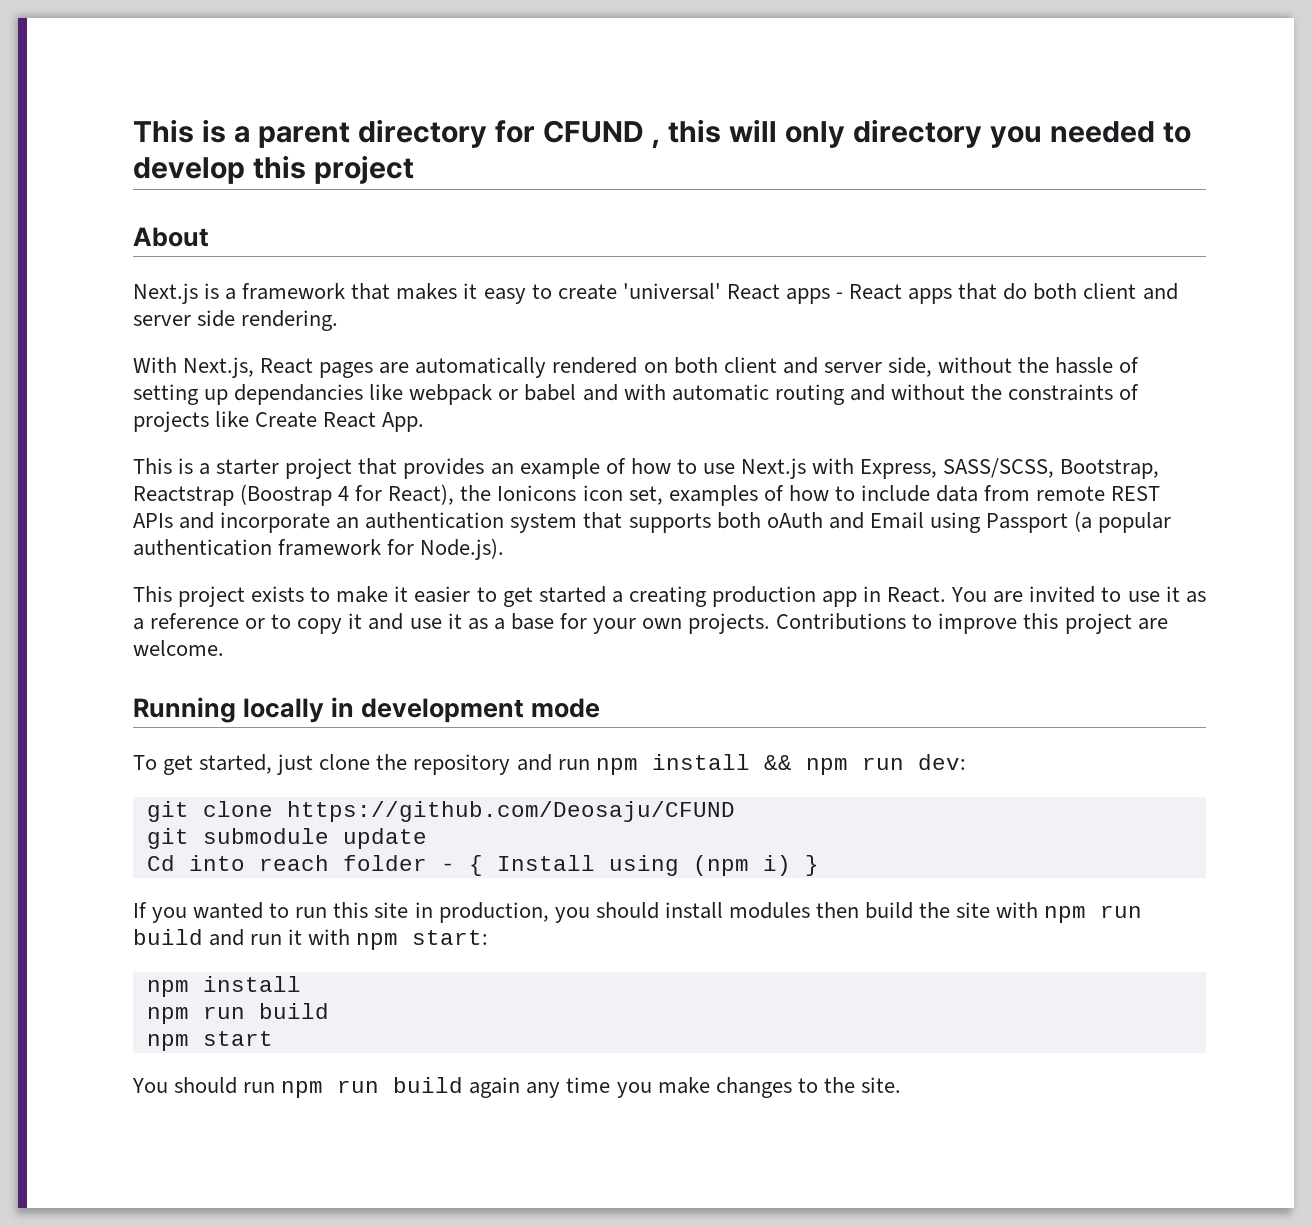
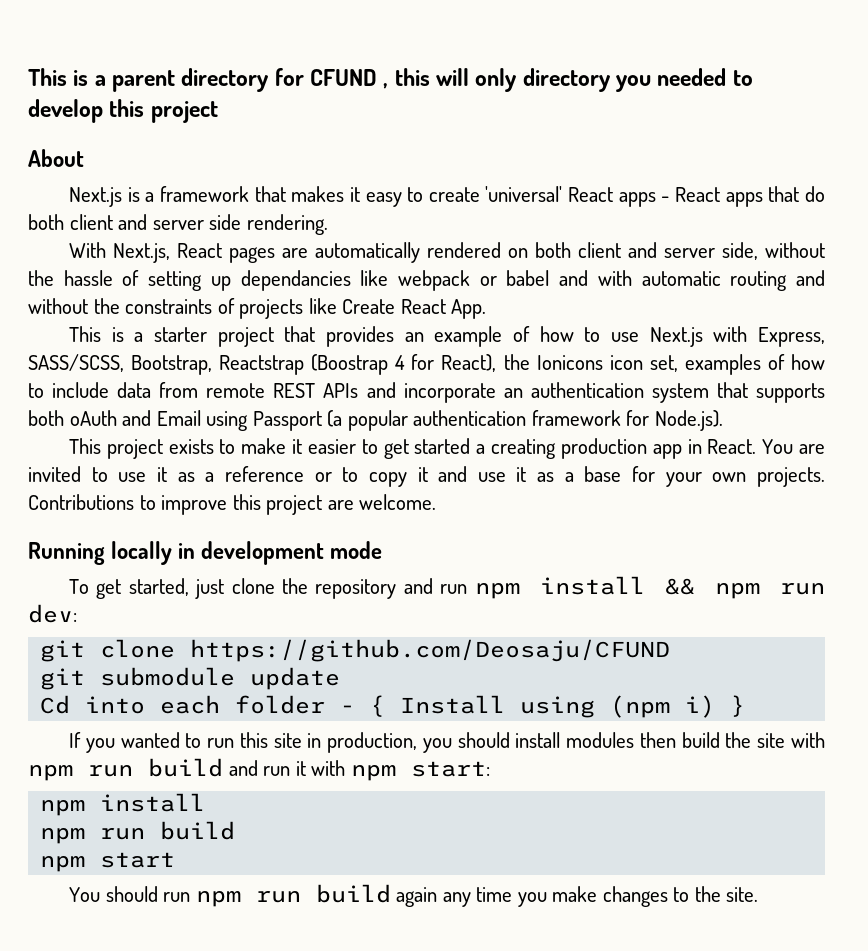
- Cd into reach folder - { Install using (npm i) }
+ Cd into each folder - { Install using (npm i) }

